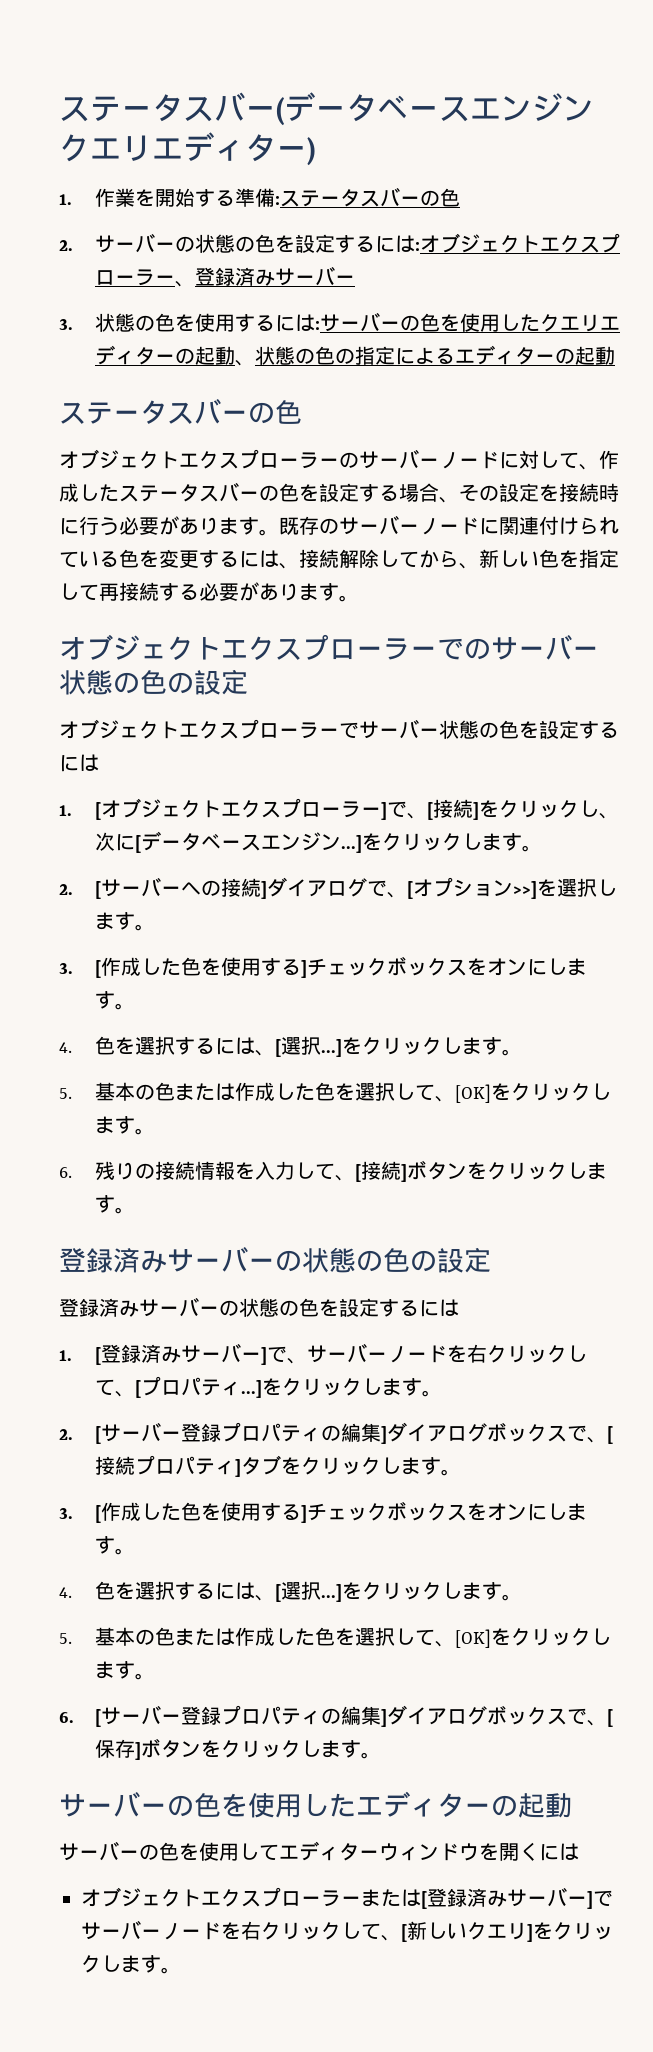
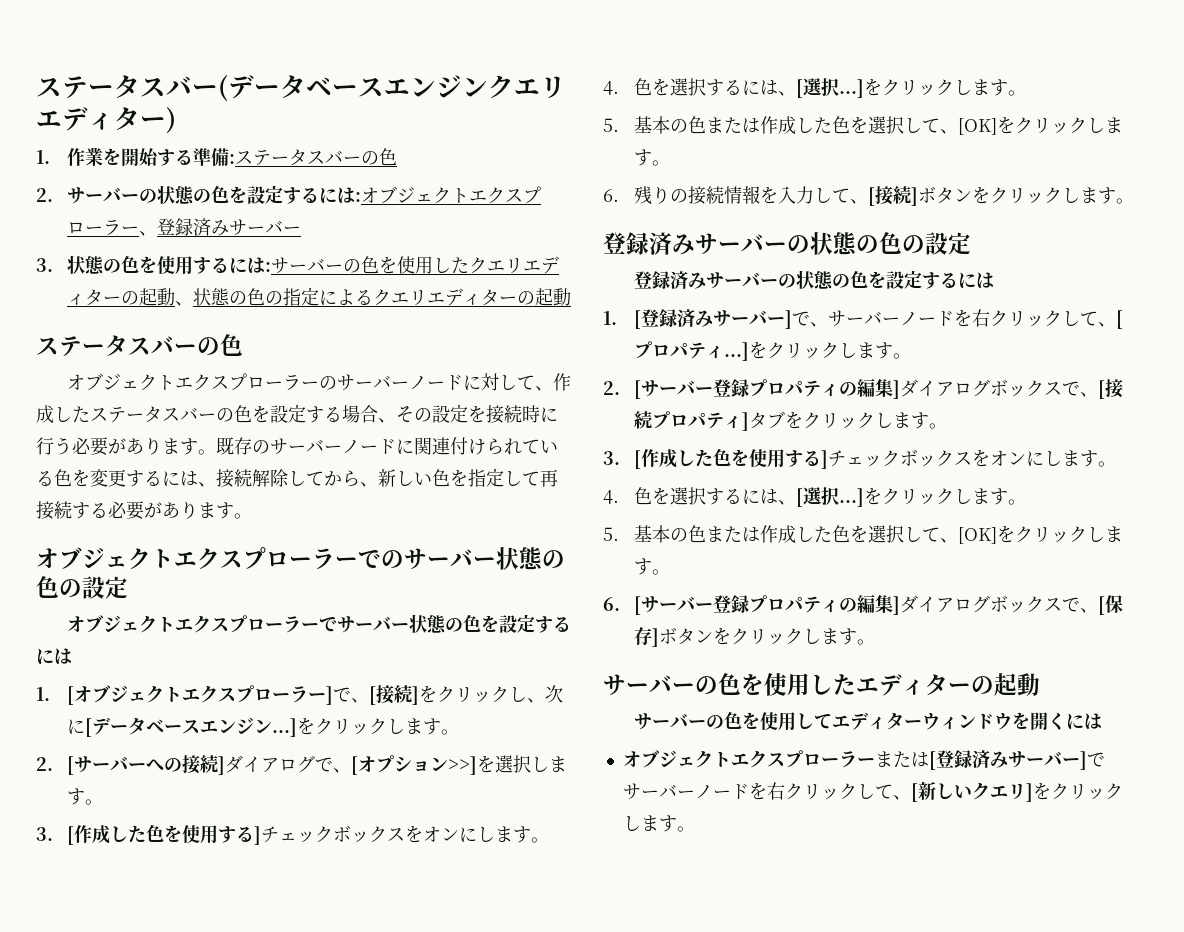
- 3.状態の色を使用するには:サーバーの色を使用したクエリエディターの起動、状態の色の指定によるエディターの起動
+ 3.状態の色を使用するには:サーバーの色を使用したクエリエディターの起動、状態の色の指定によるクエリエディターの起動

